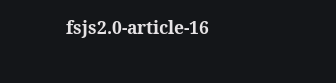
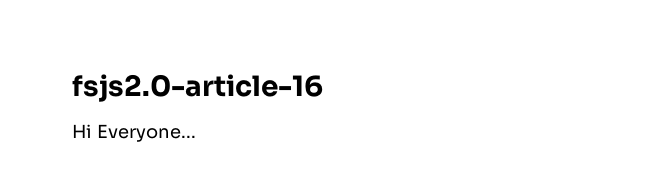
+ Hi Everyone...

